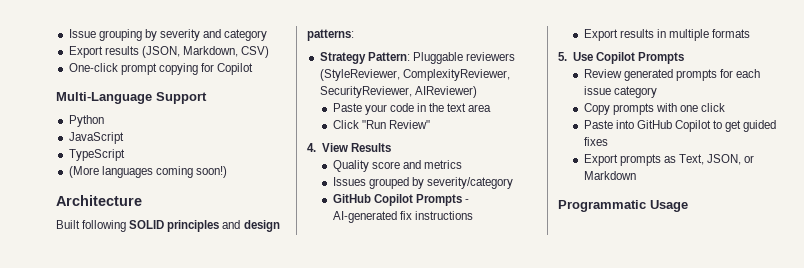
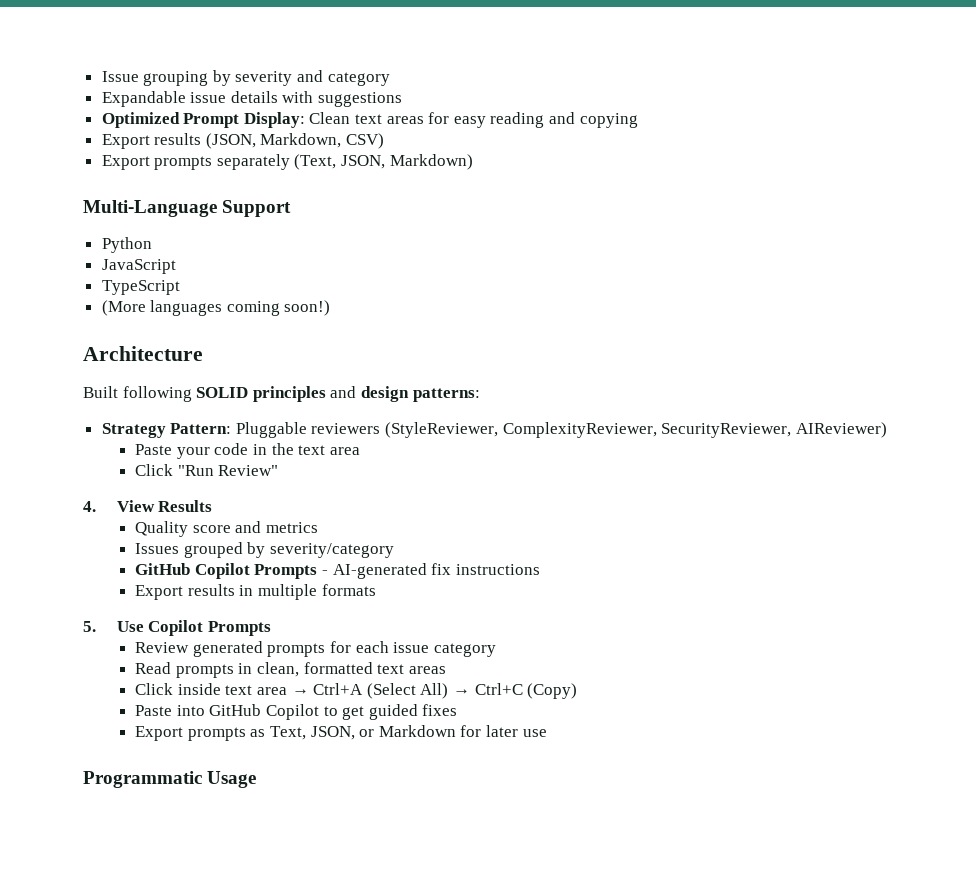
+ Expandable issue details with suggestions
+ Optimized Prompt Display: Clean text areas for easy reading and copying
- One-click prompt copying for Copilot
+ Export prompts separately (Text, JSON, Markdown)
- Copy prompts with one click
+ Read prompts in clean, formatted text areas
+ Click inside text area → Ctrl+A (Select All) → Ctrl+C (Copy)
- Export prompts as Text, JSON, or Markdown
+ Export prompts as Text, JSON, or Markdown for later use

